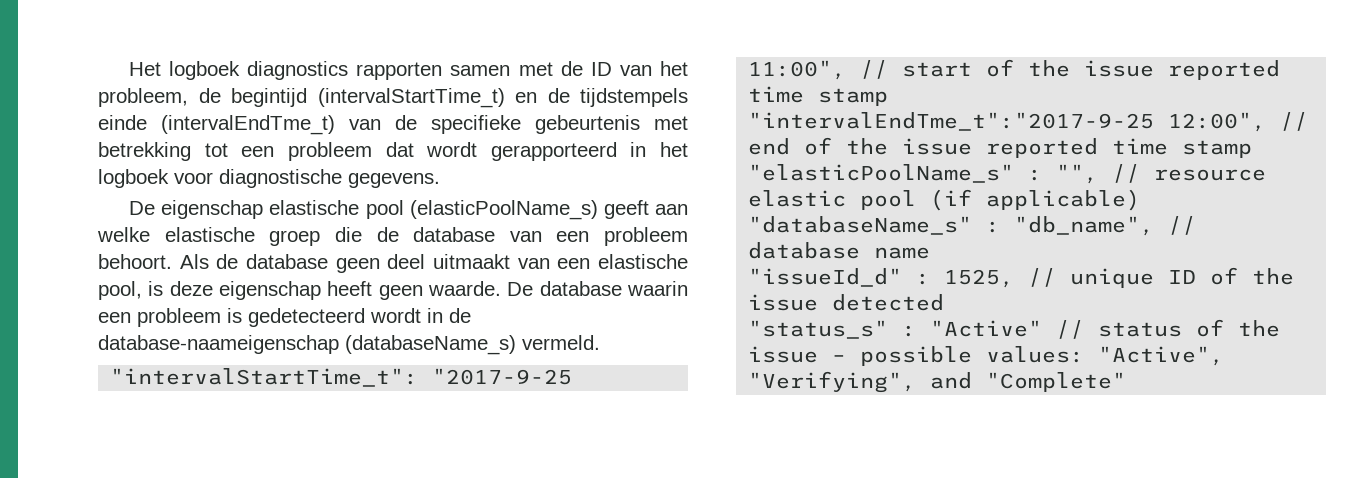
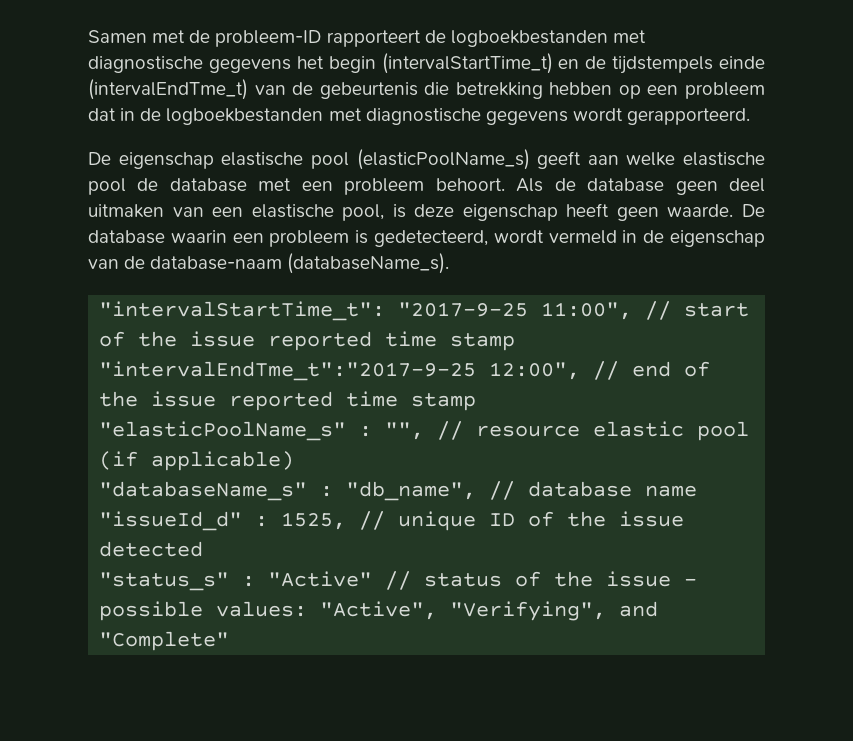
- Het logboek diagnostics rapporten samen met de ID van het probleem, de begintijd (intervalStartTime_t) en de tijdstempels einde (intervalEndTme_t) van de specifieke gebeurtenis met betrekking tot een probleem dat wordt gerapporteerd in het logboek voor diagnostische gegevens.
+ Samen met de probleem-ID rapporteert de logboekbestanden met diagnostische gegevens het begin (intervalStartTime_t) en de tijdstempels einde (intervalEndTme_t) van de gebeurtenis die betrekking hebben op een probleem dat in de logboekbestanden met diagnostische gegevens wordt gerapporteerd.
- De eigenschap elastische pool (elasticPoolName_s) geeft aan welke elastische groep die de database van een probleem behoort.
+ De eigenschap elastische pool (elasticPoolName_s) geeft aan welke elastische pool de database met een probleem behoort.
- Als de database geen deel uitmaakt van een elastische pool, is deze eigenschap heeft geen waarde.
+ Als de database geen deel uitmaken van een elastische pool, is deze eigenschap heeft geen waarde.
- De database waarin een probleem is gedetecteerd wordt in de database-naameigenschap (databaseName_s) vermeld.
+ De database waarin een probleem is gedetecteerd, wordt vermeld in de eigenschap van de database-naam (databaseName_s).

